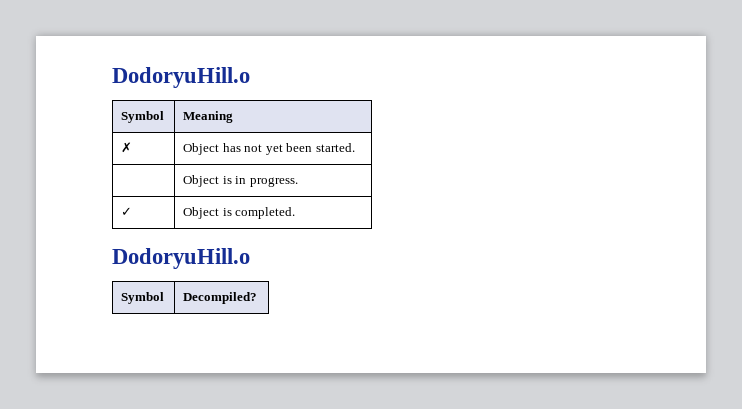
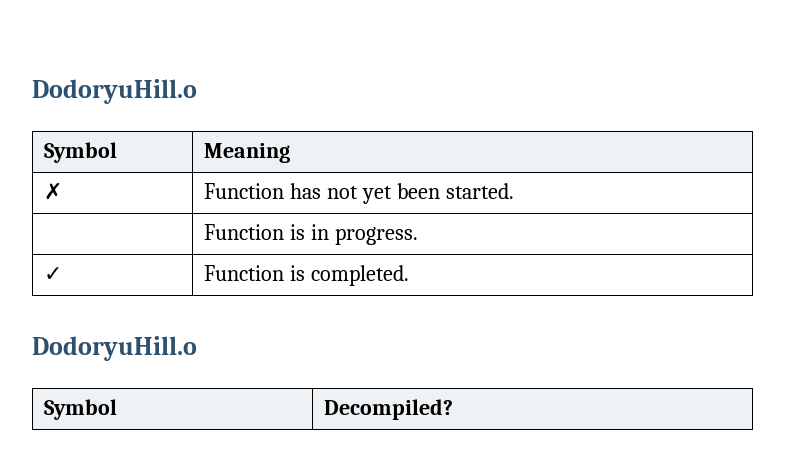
- ✗ | Object has not yet been started.
+ ✗ | Function has not yet been started.
- | Object is in progress.
+ | Function is in progress.
- ✓ | Object is completed.
+ ✓ | Function is completed.

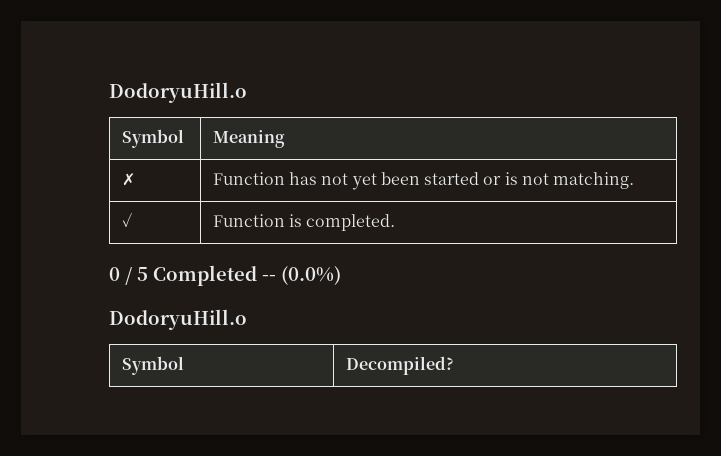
- ✗ | Function has not yet been started.
- | Function is in progress.
+ ✗ | Function has not yet been started or is not matching.
+ 0 / 5 Completed -- (0.0%)

